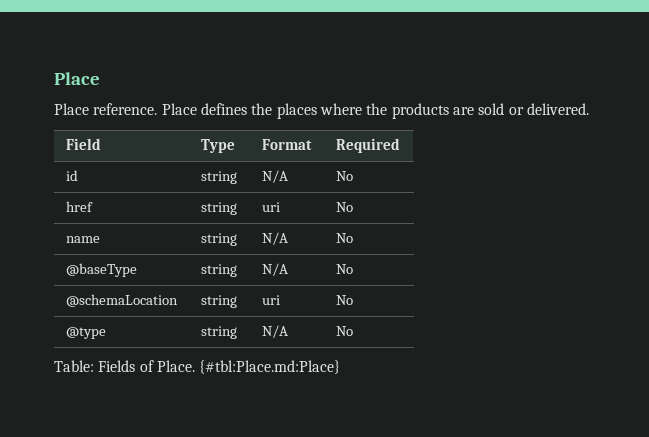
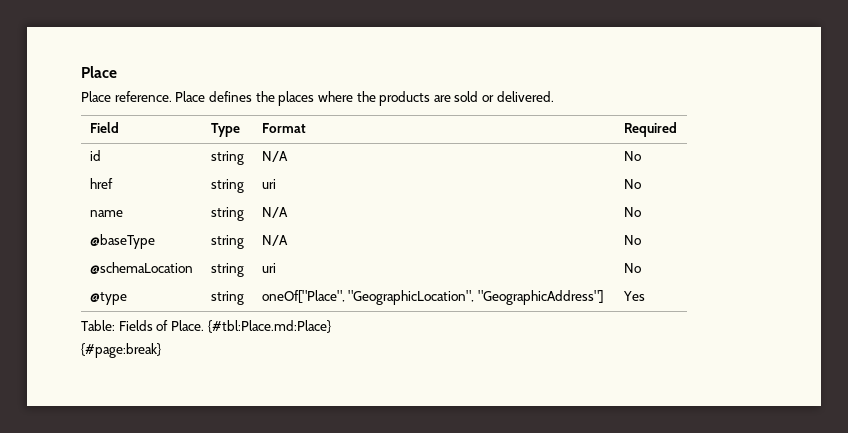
- @type | string | N/A | No
+ @type | string | oneOf["Place", "GeographicLocation", "GeographicAddress"] | Yes
+ {#page:break}

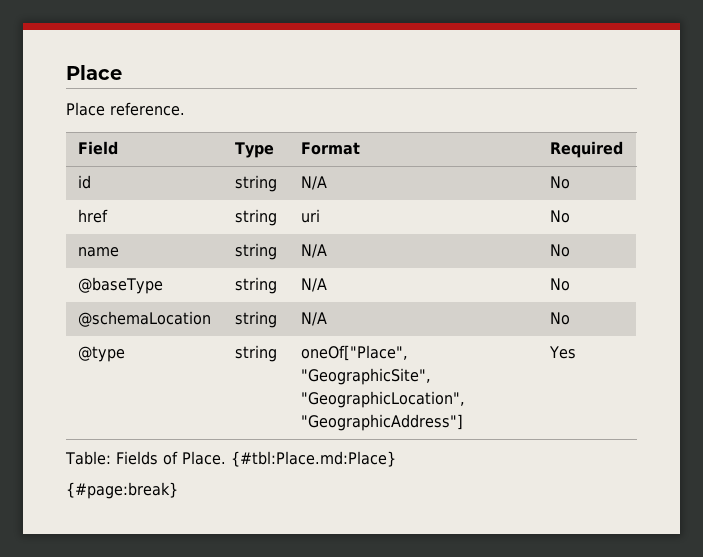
- Place defines the places where the products are sold or delivered.
- @schemaLocation | string | uri | No
+ @schemaLocation | string | N/A | No
- @type | string | oneOf["Place", "GeographicLocation", "GeographicAddress"] | Yes
+ @type | string | oneOf["Place", "GeographicSite", "GeographicLocation", "GeographicAddress"] | Yes

